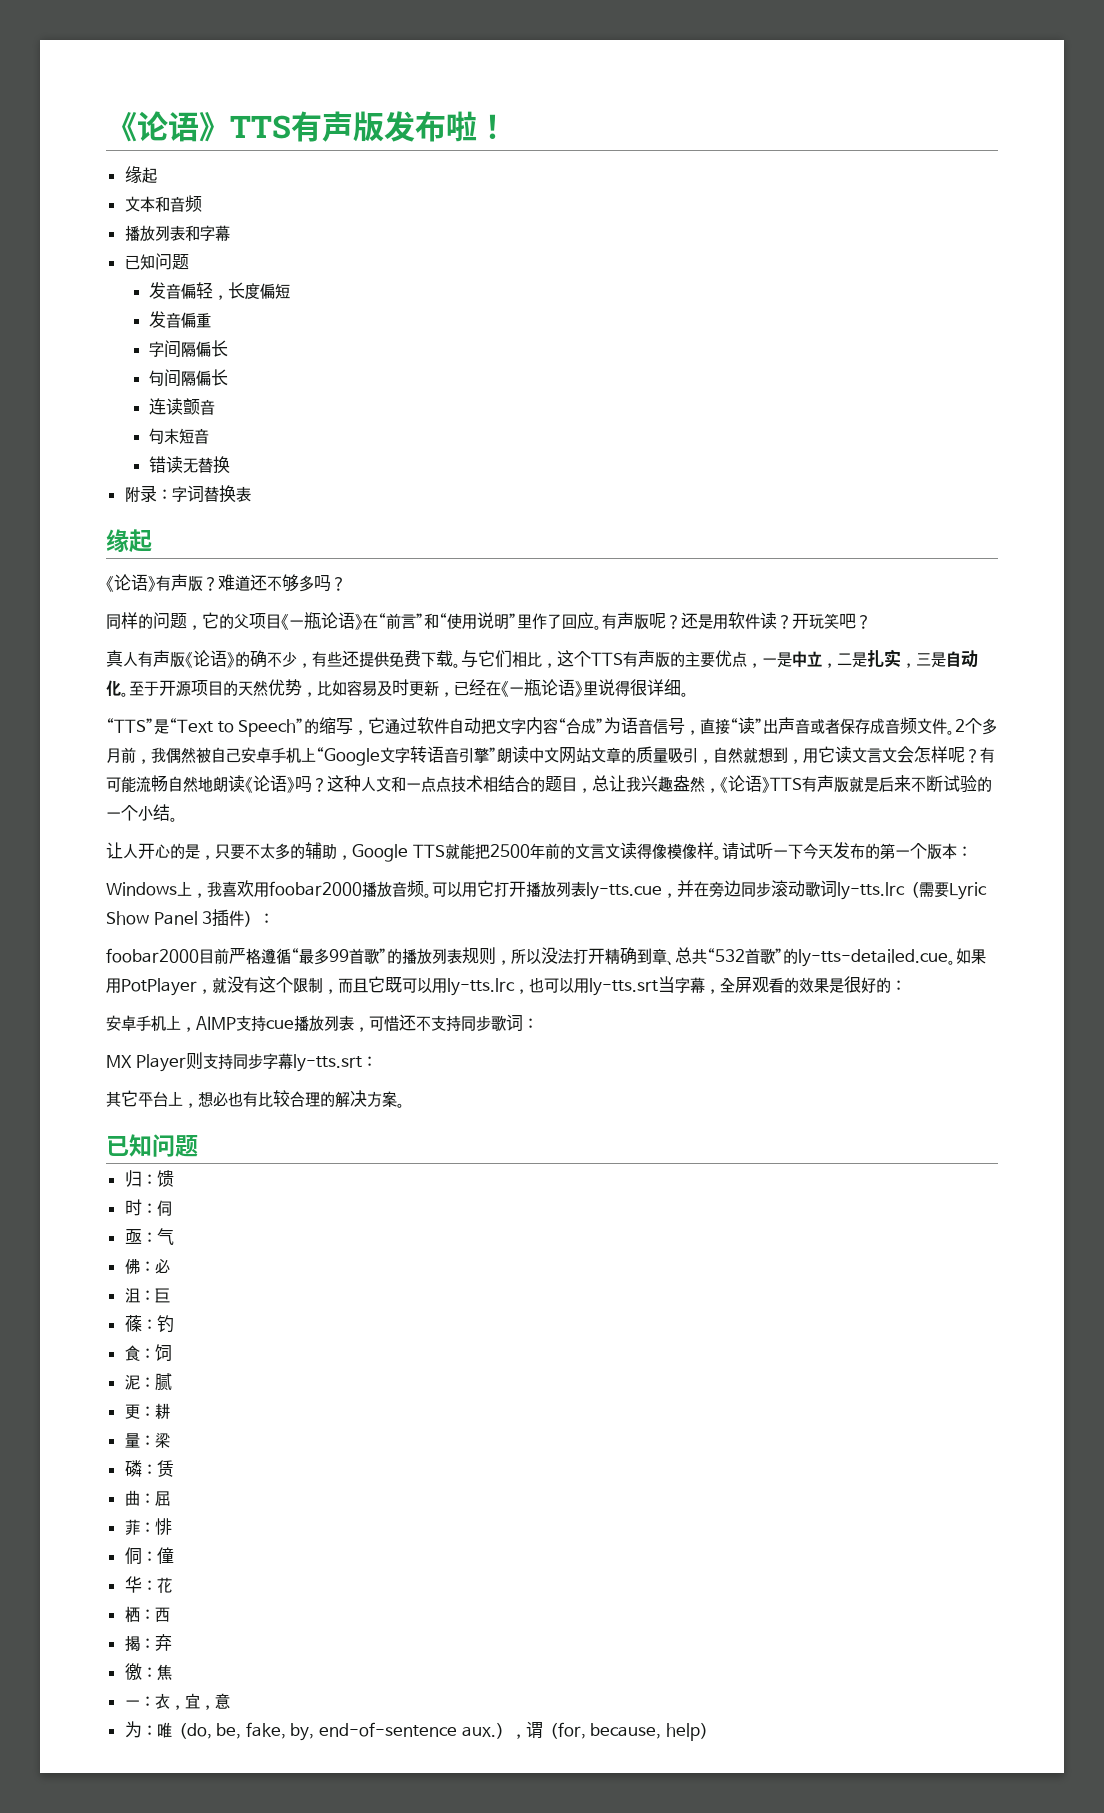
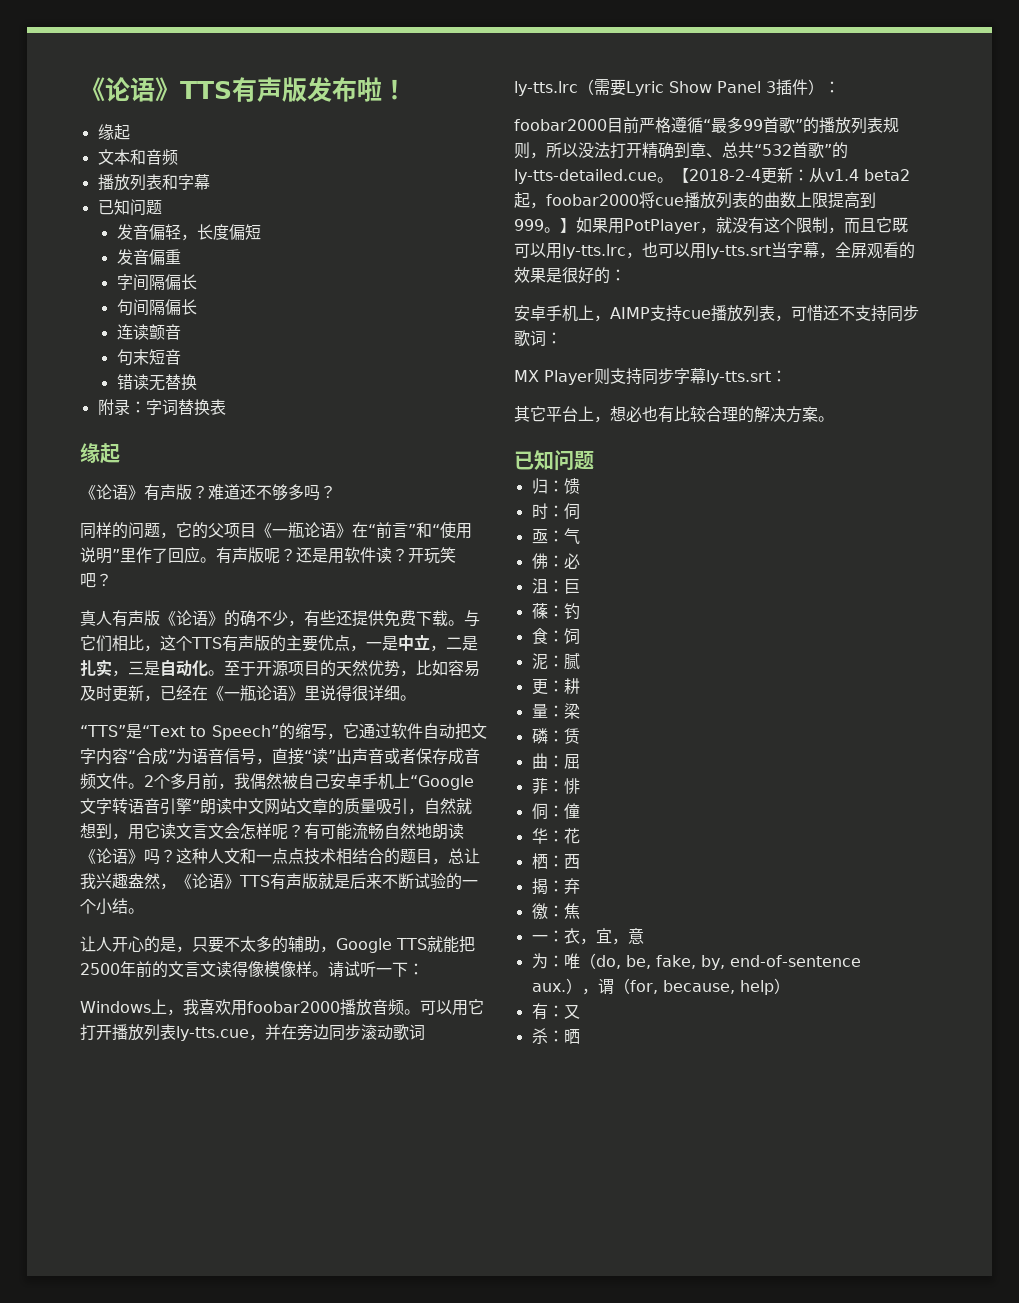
- 请试听一下今天发布的第一个版本：
+ 请试听一下：
- 如果用PotPlayer，就没有这个限制，而且它既可以用ly-tts.lrc，也可以用ly-tts.srt当字幕，全屏观看的效果是很好的：
+ 【2018-2-4更新：从v1.4 beta2起，foobar2000将cue播放列表的曲数上限提高到999。】如果用PotPlayer，就没有这个限制，而且它既可以用ly-tts.lrc，也可以用ly-tts.srt当字幕，全屏观看的效果是很好的：
+ 有：又
+ 杀：晒

